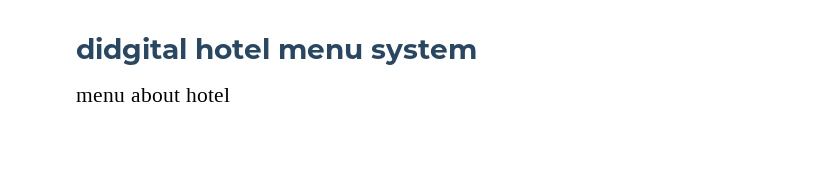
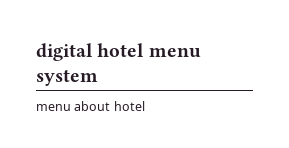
- didgital hotel menu system
+ digital hotel menu system

